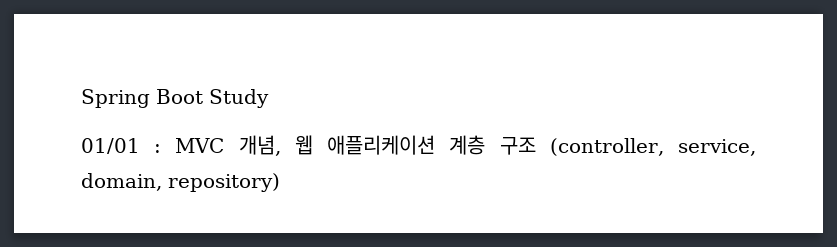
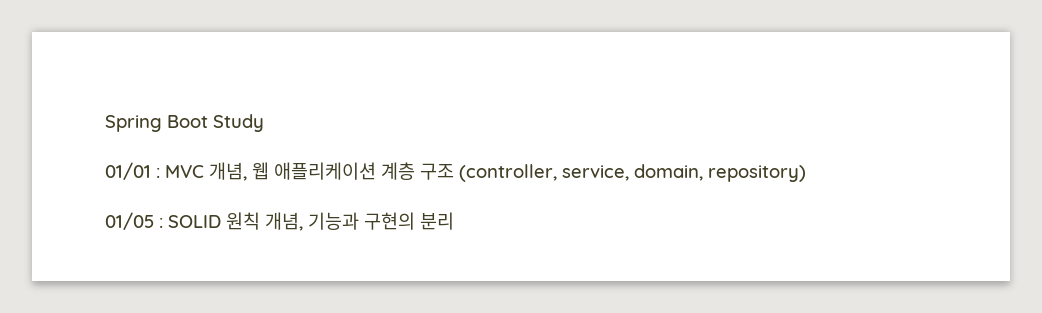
+ 01/05 : SOLID 원칙 개념, 기능과 구현의 분리

